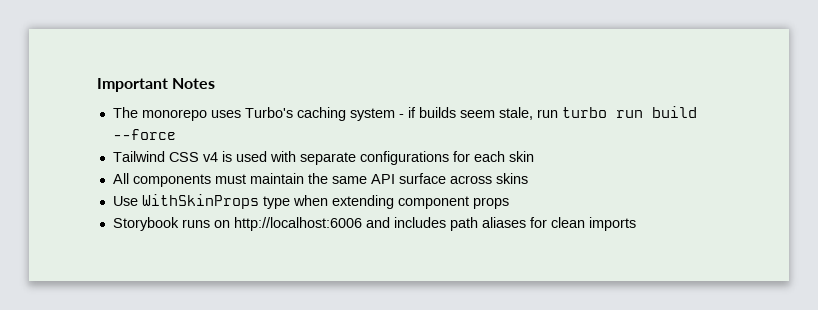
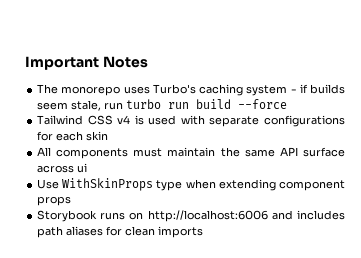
- All components must maintain the same API surface across skins
+ All components must maintain the same API surface across ui

